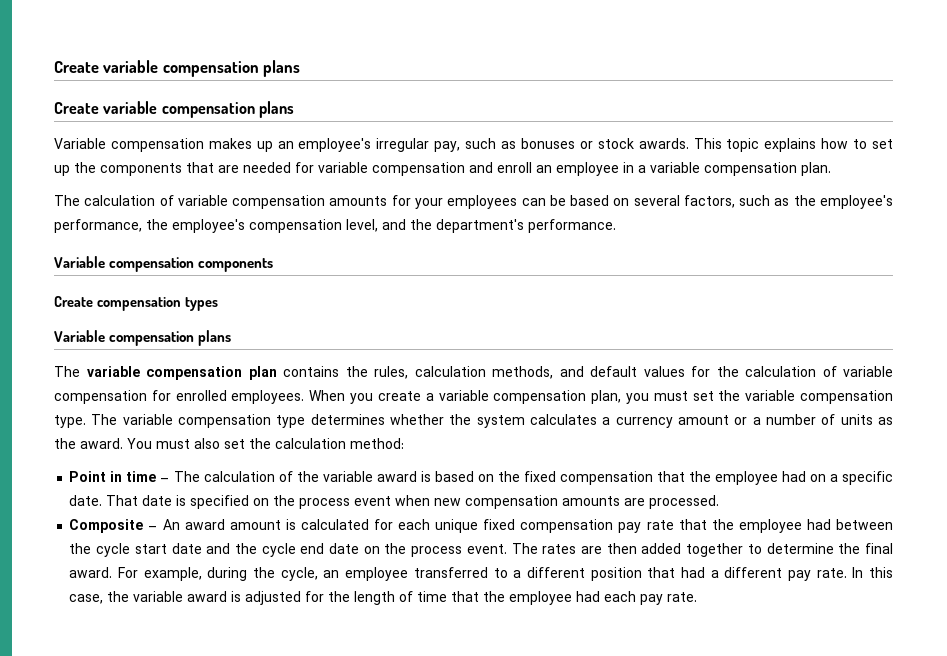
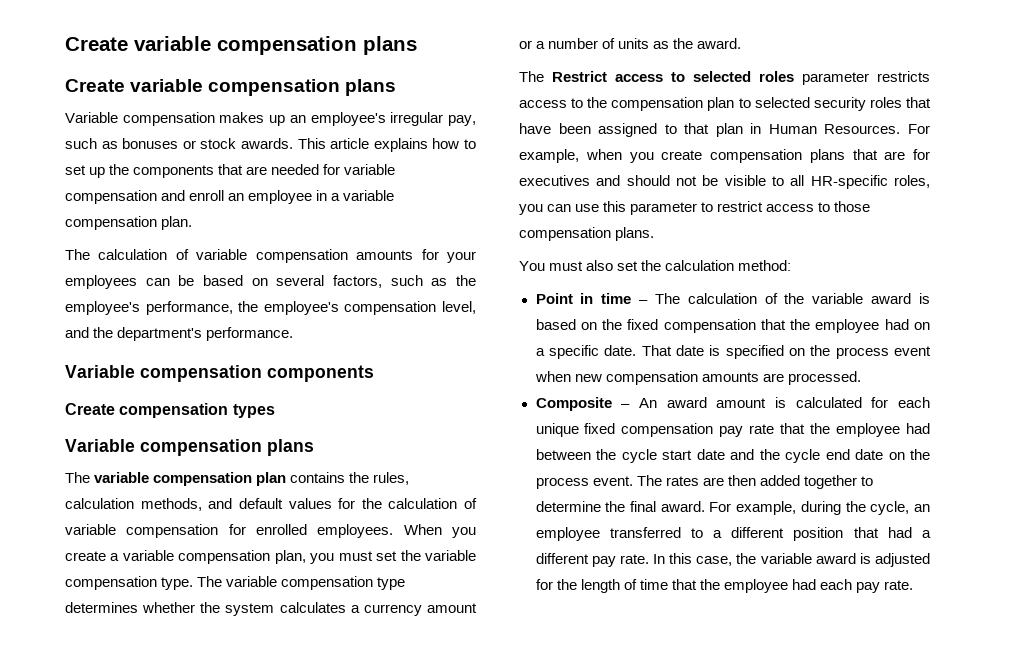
- This topic explains how to set up the components that are needed for variable compensation and enroll an employee in a variable compensation plan.
+ This article explains how to set up the components that are needed for variable compensation and enroll an employee in a variable compensation plan.
- The variable compensation type determines whether the system calculates a currency amount or a number of units as the award. You must also set the calculation method:
+ The variable compensation type determines whether the system calculates a currency amount or a number of units as the award.
+ The Restrict access to selected roles parameter restricts access to the compensation plan to selected security roles that have been assigned to that plan in Human Resources. For example, when you create compensation plans that are for executives and should not be visible to all HR-specific roles, you can use this parameter to restrict access to those compensation plans.
+ You must also set the calculation method:

